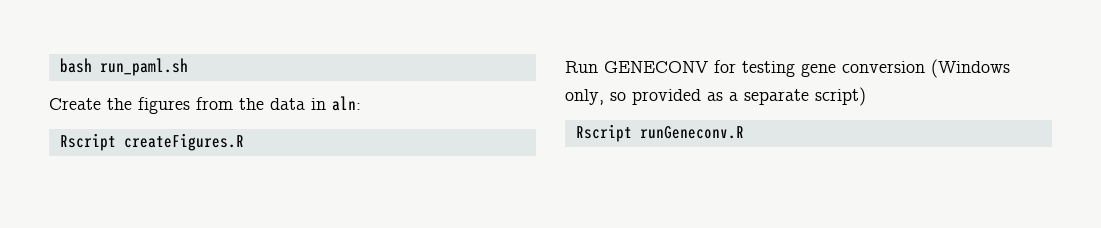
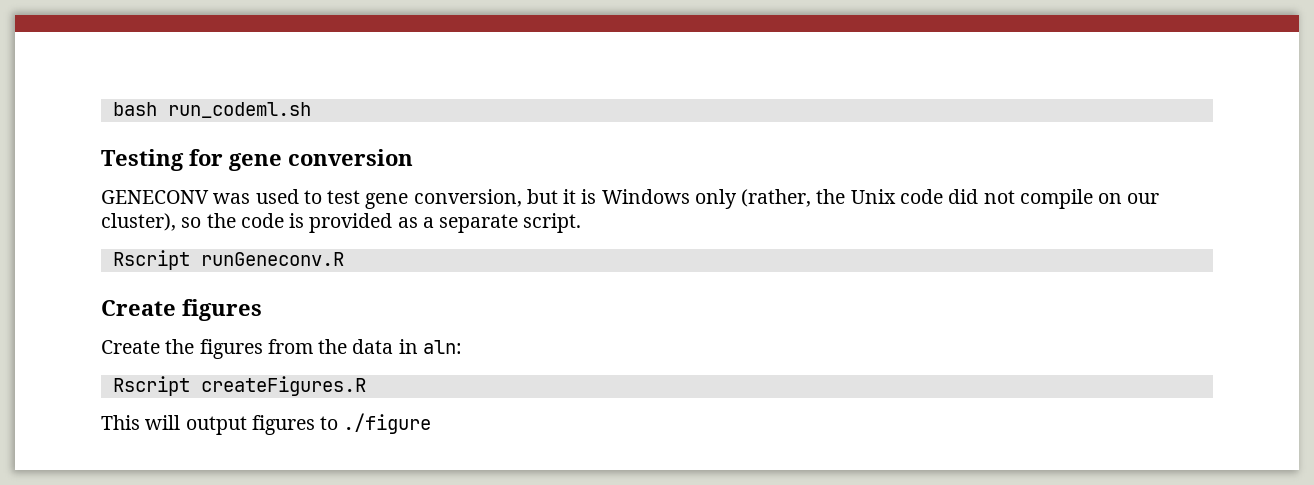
- bash run_paml.sh
+ bash run_codeml.sh
+ Testing for gene conversion
+ GENECONV was used to test gene conversion, but it is Windows only (rather, the Unix code did not compile on our cluster), so the code is provided as a separate script.
+ Rscript runGeneconv.R
+ Create figures
- Run GENECONV for testing gene conversion (Windows only, so provided as a separate script)
- Rscript runGeneconv.R
+ This will output figures to ./figure

